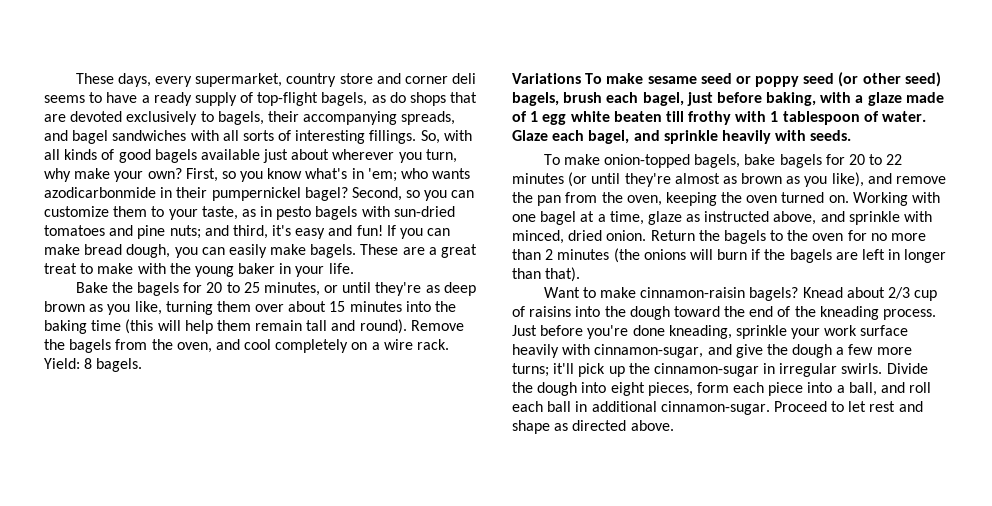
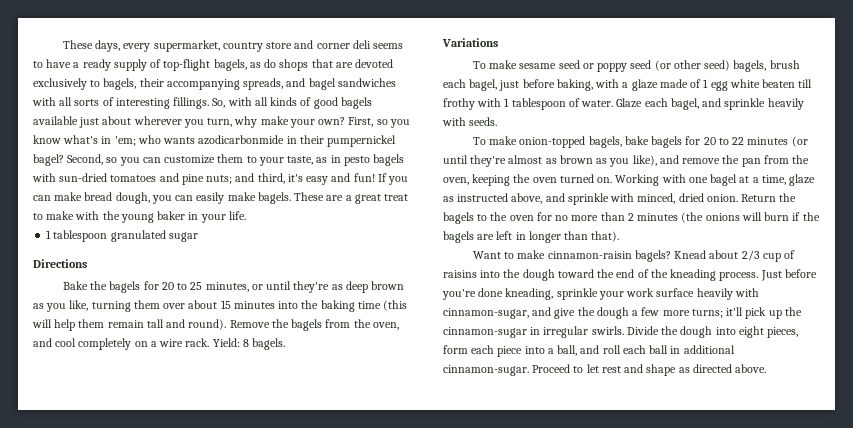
+ 1 tablespoon granulated sugar
+ Directions
- Variations To make sesame seed or poppy seed (or other seed) bagels, brush each bagel, just before baking, with a glaze made of 1 egg white beaten till frothy with 1 tablespoon of water.
+ Variations
+ To make sesame seed or poppy seed (or other seed) bagels, brush each bagel, just before baking, with a glaze made of 1 egg white beaten till frothy with 1 tablespoon of water.

